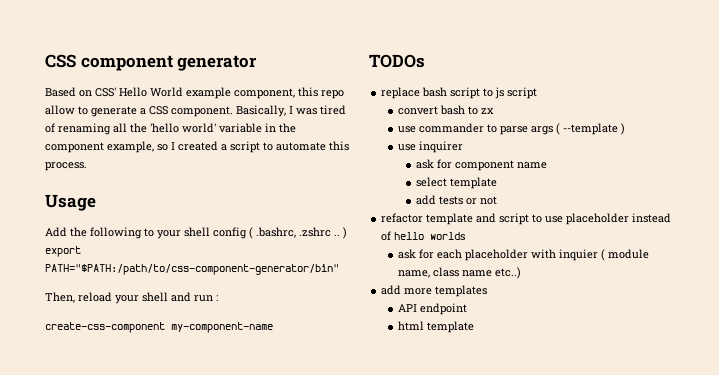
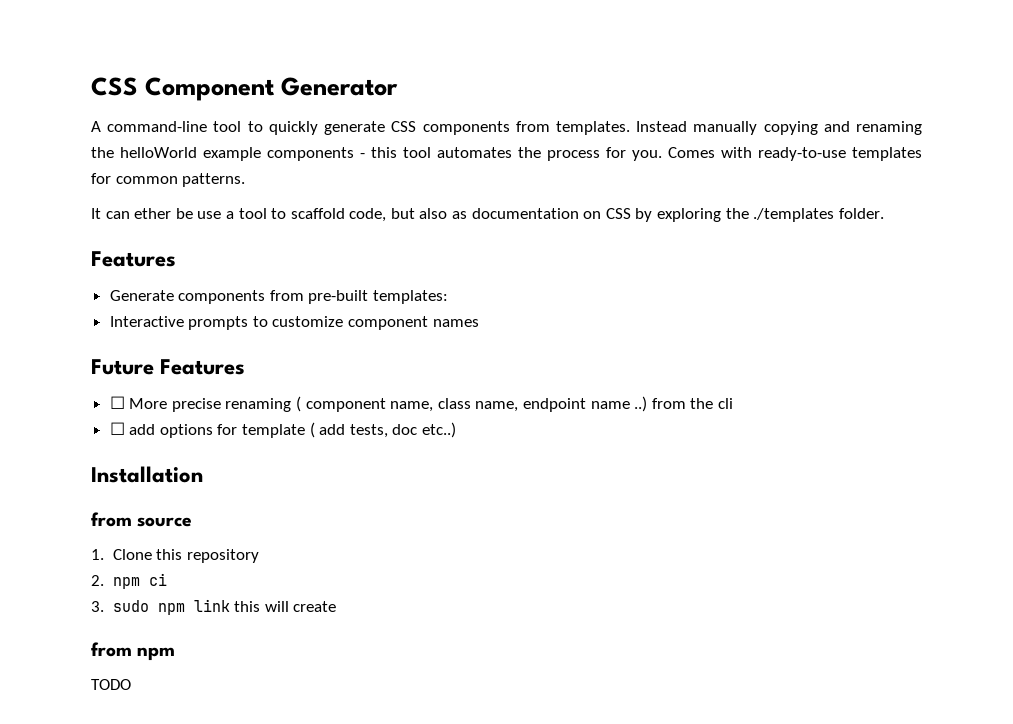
- CSS component generator
- Based on CSS' Hello World example component, this repo allow to generate a CSS component. Basically, I was tired of renaming all the 'hello world' variable in the component example, so I created a script to automate this process.
- Usage
- Add the following to your shell config ( .bashrc, .zshrc .. ) export PATH="$PATH:/path/to/css-component-generator/bin"
- Then, reload your shell and run :
- create-css-component my-component-name
- TODOs
- replace bash script to js script
- convert bash to zx
- use commander to parse args ( --template )
- use inquirer
- ask for component name
- select template
- add tests or not
- refactor template and script to use placeholder instead of hello worlds
- ask for each placeholder with inquier ( module name, class name etc..)
- add more templates
- API endpoint
- html template
+ CSS Component Generator
+ A command-line tool to quickly generate CSS components from templates. Instead manually copying and renaming the helloWorld example components - this tool automates the process for you. Comes with ready-to-use templates for common patterns.
+ It can ether be use a tool to scaffold code, but also as documentation on CSS by exploring the ./templates folder.
+ Features
+ Generate components from pre-built templates:
+ Interactive prompts to customize component names
+ Future Features
+ ☐ More precise renaming ( component name, class name, endpoint name ..) from the cli
+ ☐ add options for template ( add tests, doc etc..)
+ Installation
+ from source
+ 1. Clone this repository
+ 2. npm ci
+ 3. sudo npm link this will create
+ from npm
+ TODO

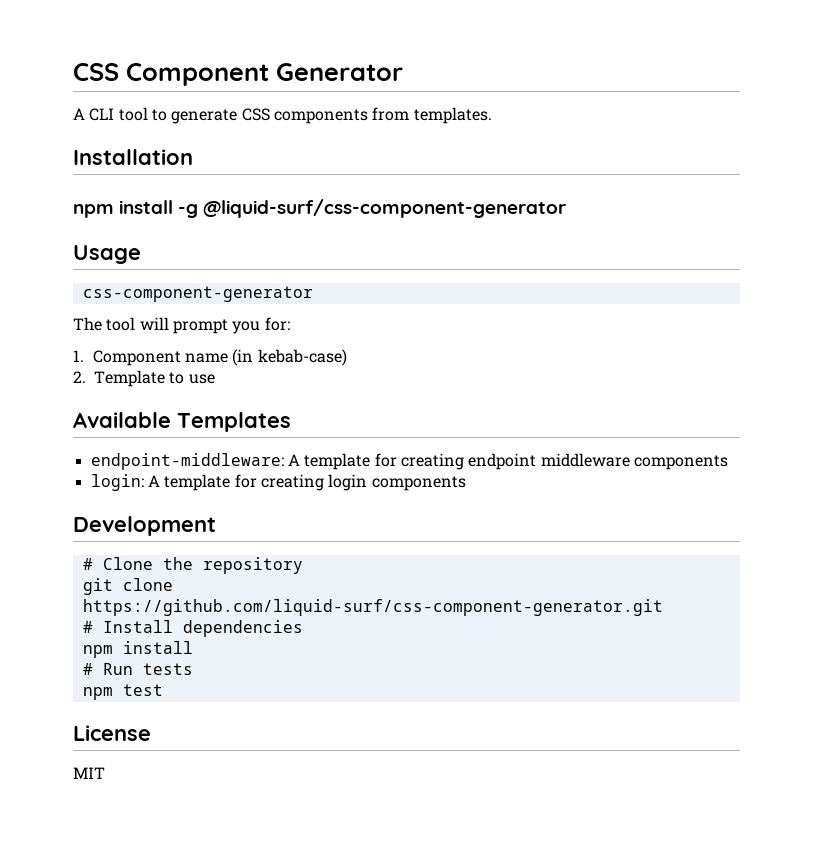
- A command-line tool to quickly generate CSS components from templates. Instead manually copying and renaming the helloWorld example components - this tool automates the process for you. Comes with ready-to-use templates for common patterns.
- It can ether be use a tool to scaffold code, but also as documentation on CSS by exploring the ./templates folder.
- Features
- Generate components from pre-built templates:
- Interactive prompts to customize component names
- Future Features
- ☐ More precise renaming ( component name, class name, endpoint name ..) from the cli
- ☐ add options for template ( add tests, doc etc..)
+ A CLI tool to generate CSS components from templates.
  Installation
- from source
- 1. Clone this repository
- 2. npm ci
- 3. sudo npm link this will create
- from npm
- TODO
+ npm install -g @liquid-surf/css-component-generator
+ Usage
+ css-component-generator
+ The tool will prompt you for:
+ 1. Component name (in kebab-case)
+ 2. Template to use
+ Available Templates
+ endpoint-middleware: A template for creating endpoint middleware components
+ login: A template for creating login components
+ Development
+ # Clone the repository
+ git clone https://github.com/liquid-surf/css-component-generator.git
+ # Install dependencies
+ npm install
+ # Run tests
+ npm test
+ License
+ MIT

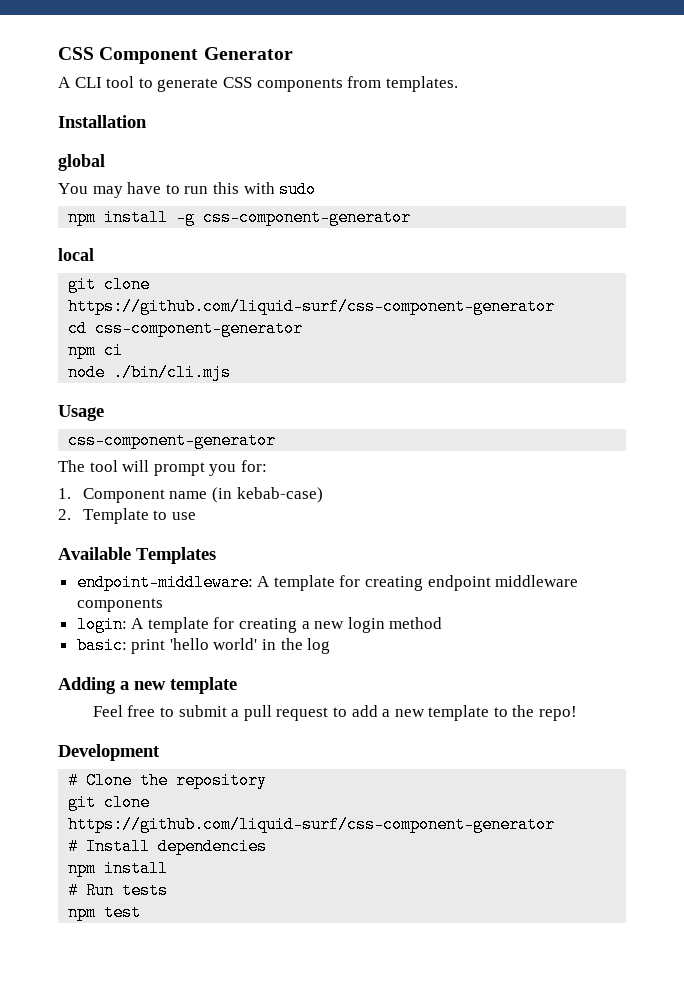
- npm install -g @liquid-surf/css-component-generator
+ global
+ You may have to run this with sudo
+ npm install -g css-component-generator
+ local
+ git clone https://github.com/liquid-surf/css-component-generator
+ cd css-component-generator
+ npm ci
+ node ./bin/cli.mjs
- login: A template for creating login components
+ login: A template for creating a new login method
+ basic: print 'hello world' in the log
+ Adding a new template
+ Feel free to submit a pull request to add a new template to the repo!
  # Clone the repository
- git clone https://github.com/liquid-surf/css-component-generator.git
+ git clone https://github.com/liquid-surf/css-component-generator
- License
- MIT

